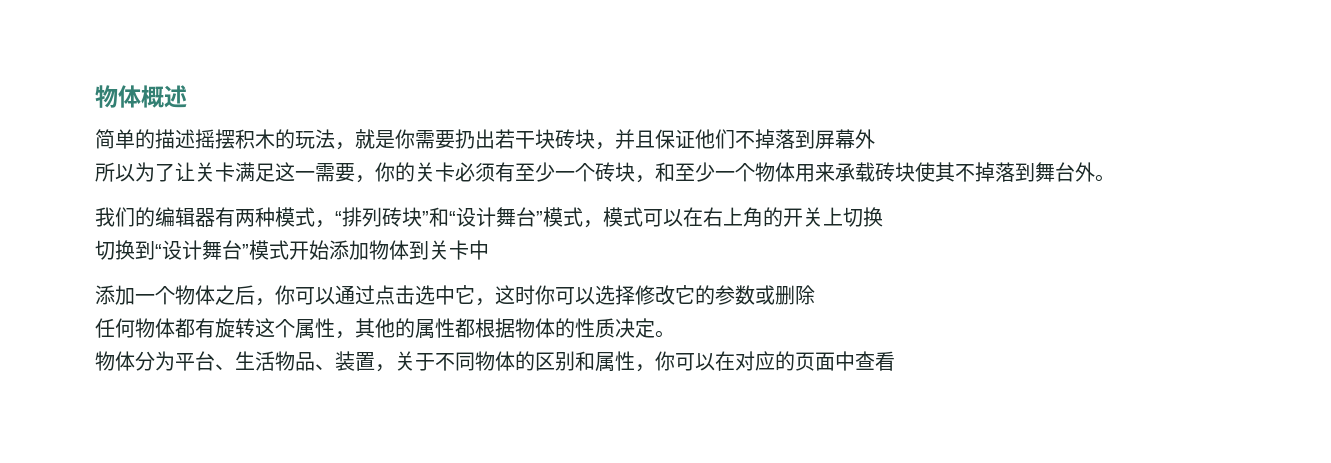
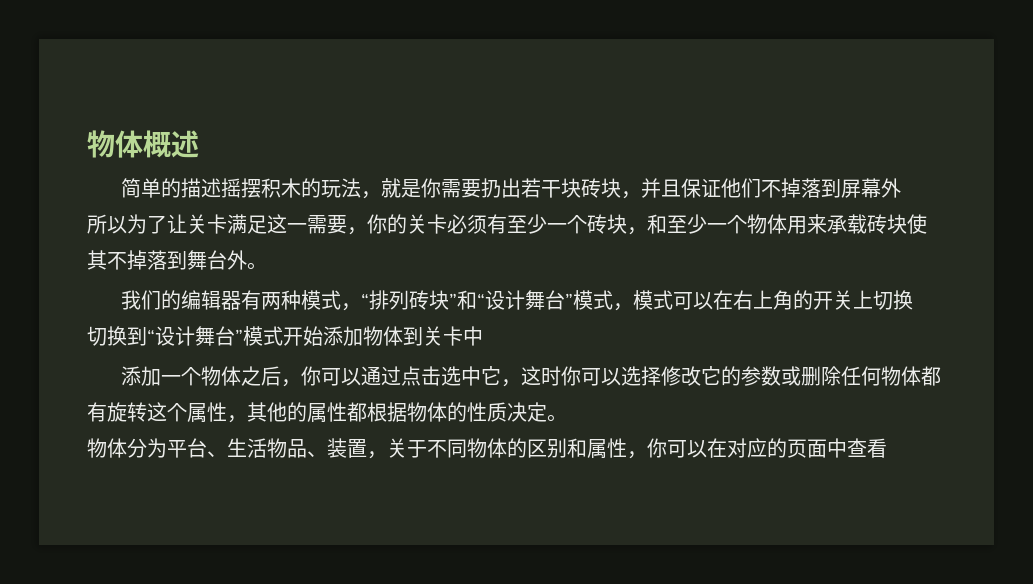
- 添加一个物体之后，你可以通过点击选中它，这时你可以选择修改它的参数或删除
- 任何物体都有旋转这个属性，其他的属性都根据物体的性质决定。
+ 添加一个物体之后，你可以通过点击选中它，这时你可以选择修改它的参数或删除任何物体都有旋转这个属性，其他的属性都根据物体的性质决定。

